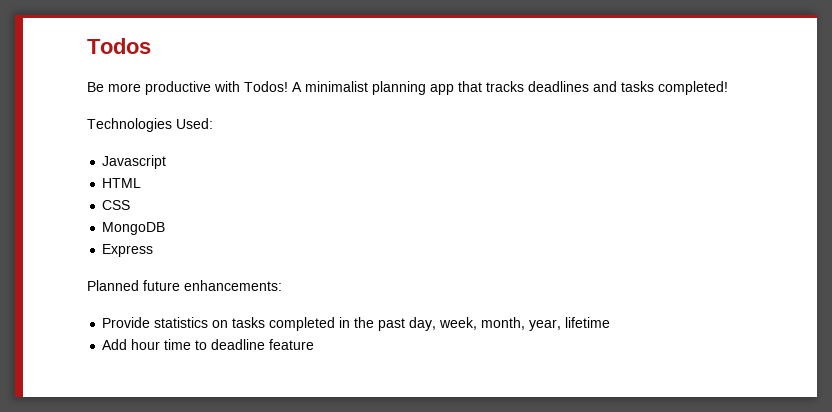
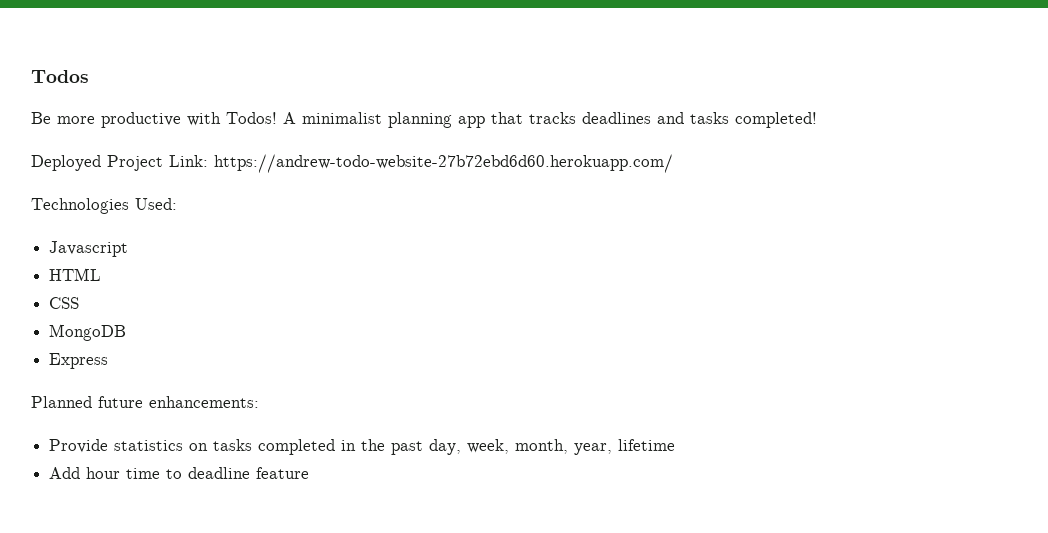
+ Deployed Project Link: https://andrew-todo-website-27b72ebd6d60.herokuapp.com/

